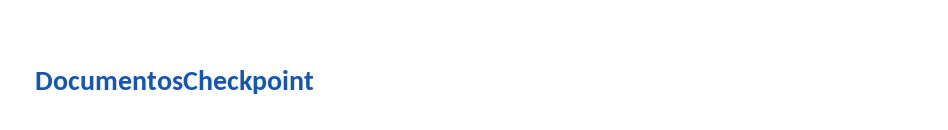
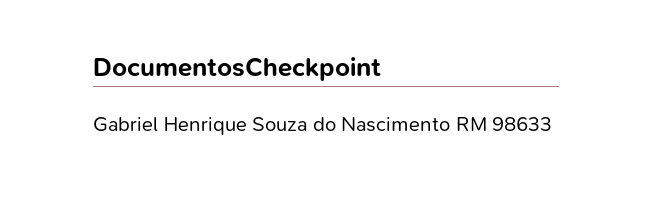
+ Gabriel Henrique Souza do Nascimento RM 98633

